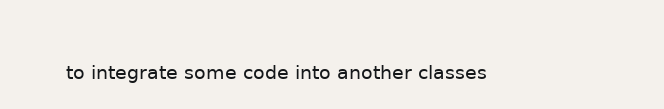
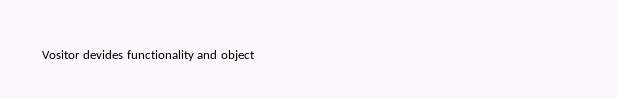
- to integrate some code into another classes
+ Vositor devides functionality and object

